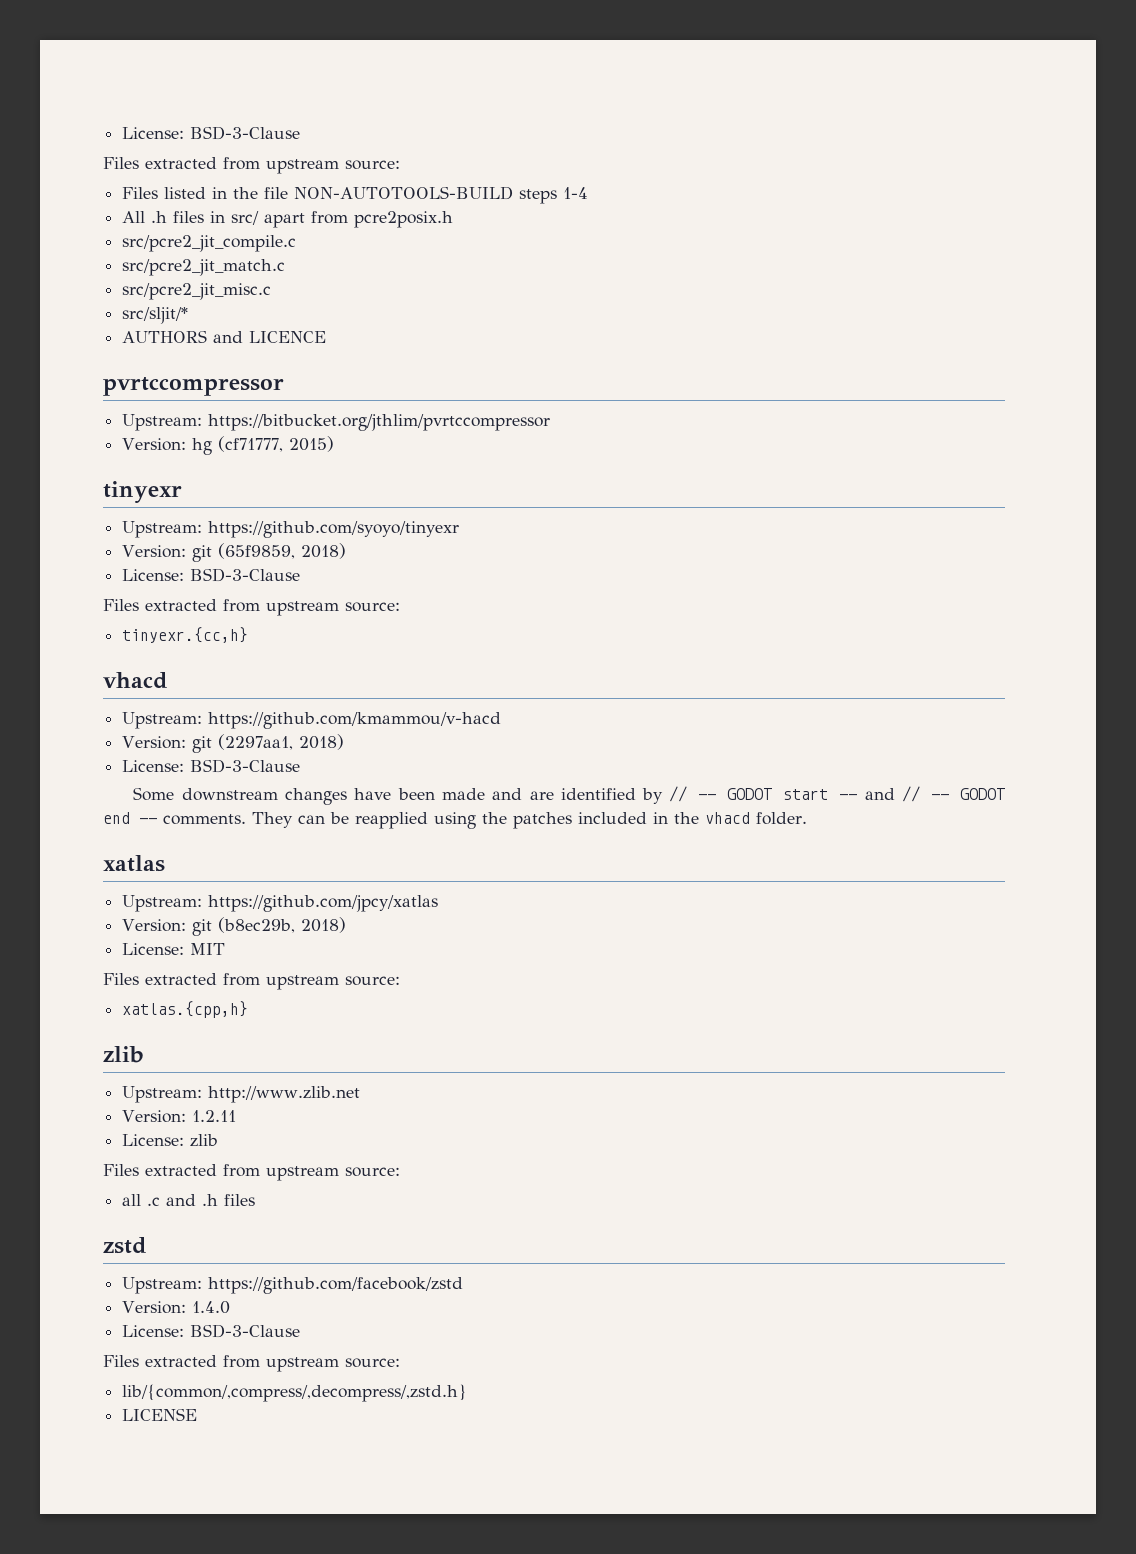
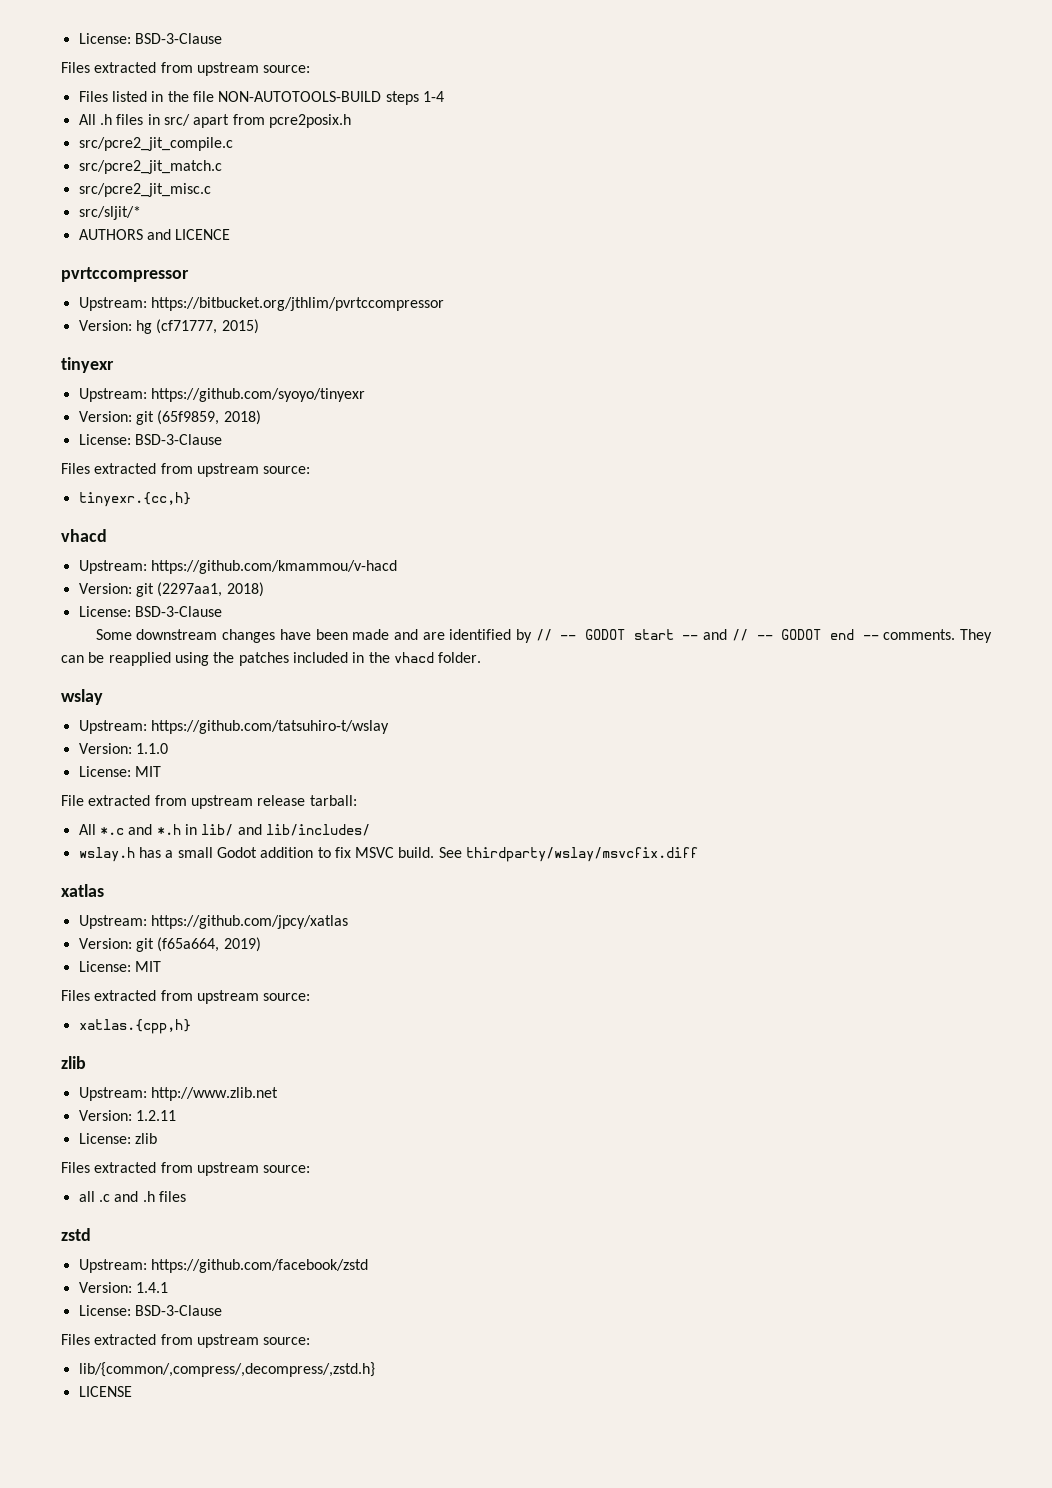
+ wslay
+ Upstream: https://github.com/tatsuhiro-t/wslay
+ Version: 1.1.0
+ License: MIT
+ File extracted from upstream release tarball:
+ All *.c and *.h in lib/ and lib/includes/
+ wslay.h has a small Godot addition to fix MSVC build. See thirdparty/wslay/msvcfix.diff
- Version: git (b8ec29b, 2018)
+ Version: git (f65a664, 2019)
- Version: 1.4.0
+ Version: 1.4.1

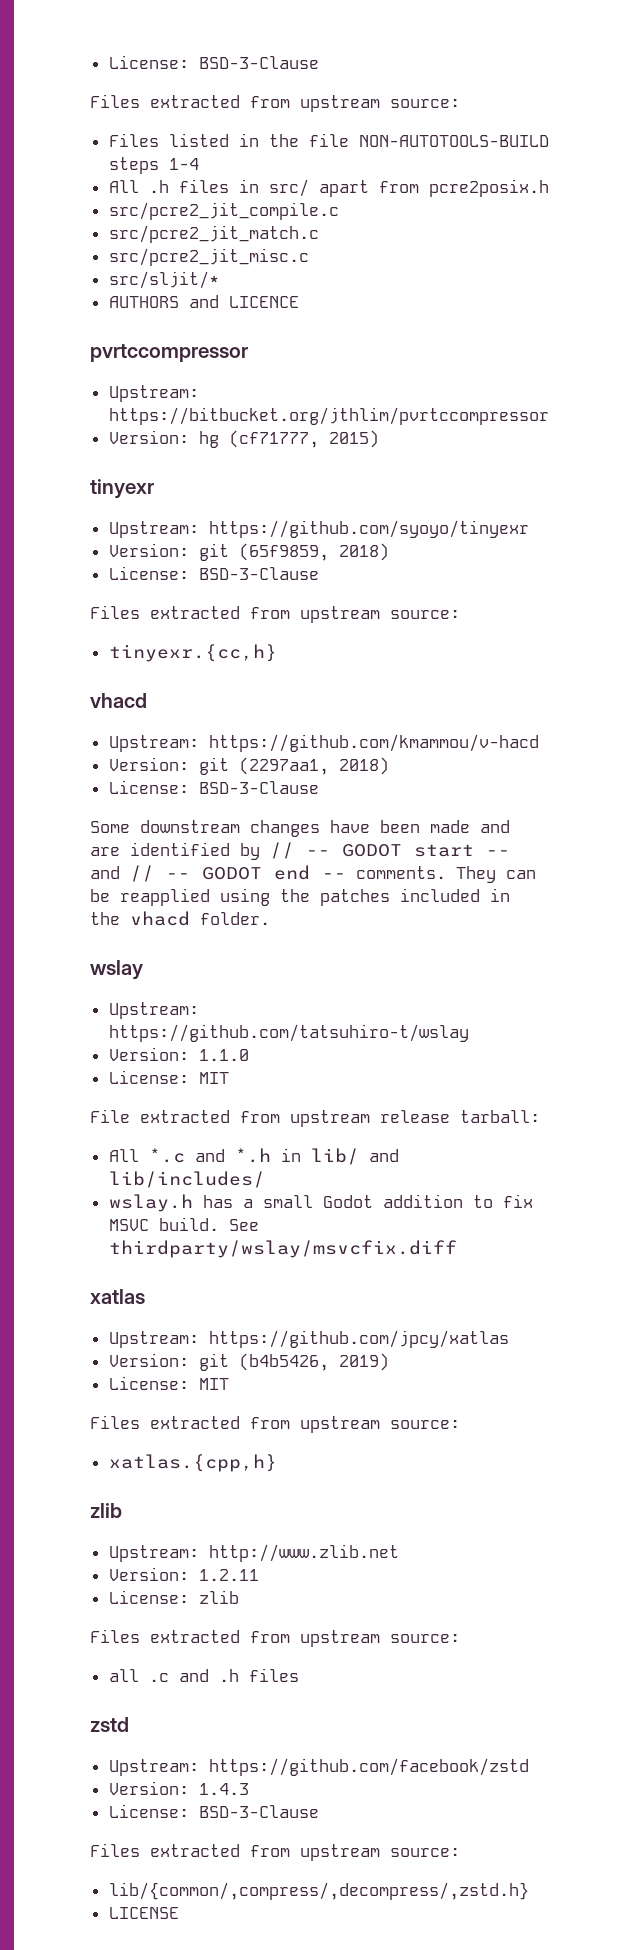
- Version: git (f65a664, 2019)
+ Version: git (b4b5426, 2019)
- Version: 1.4.1
+ Version: 1.4.3

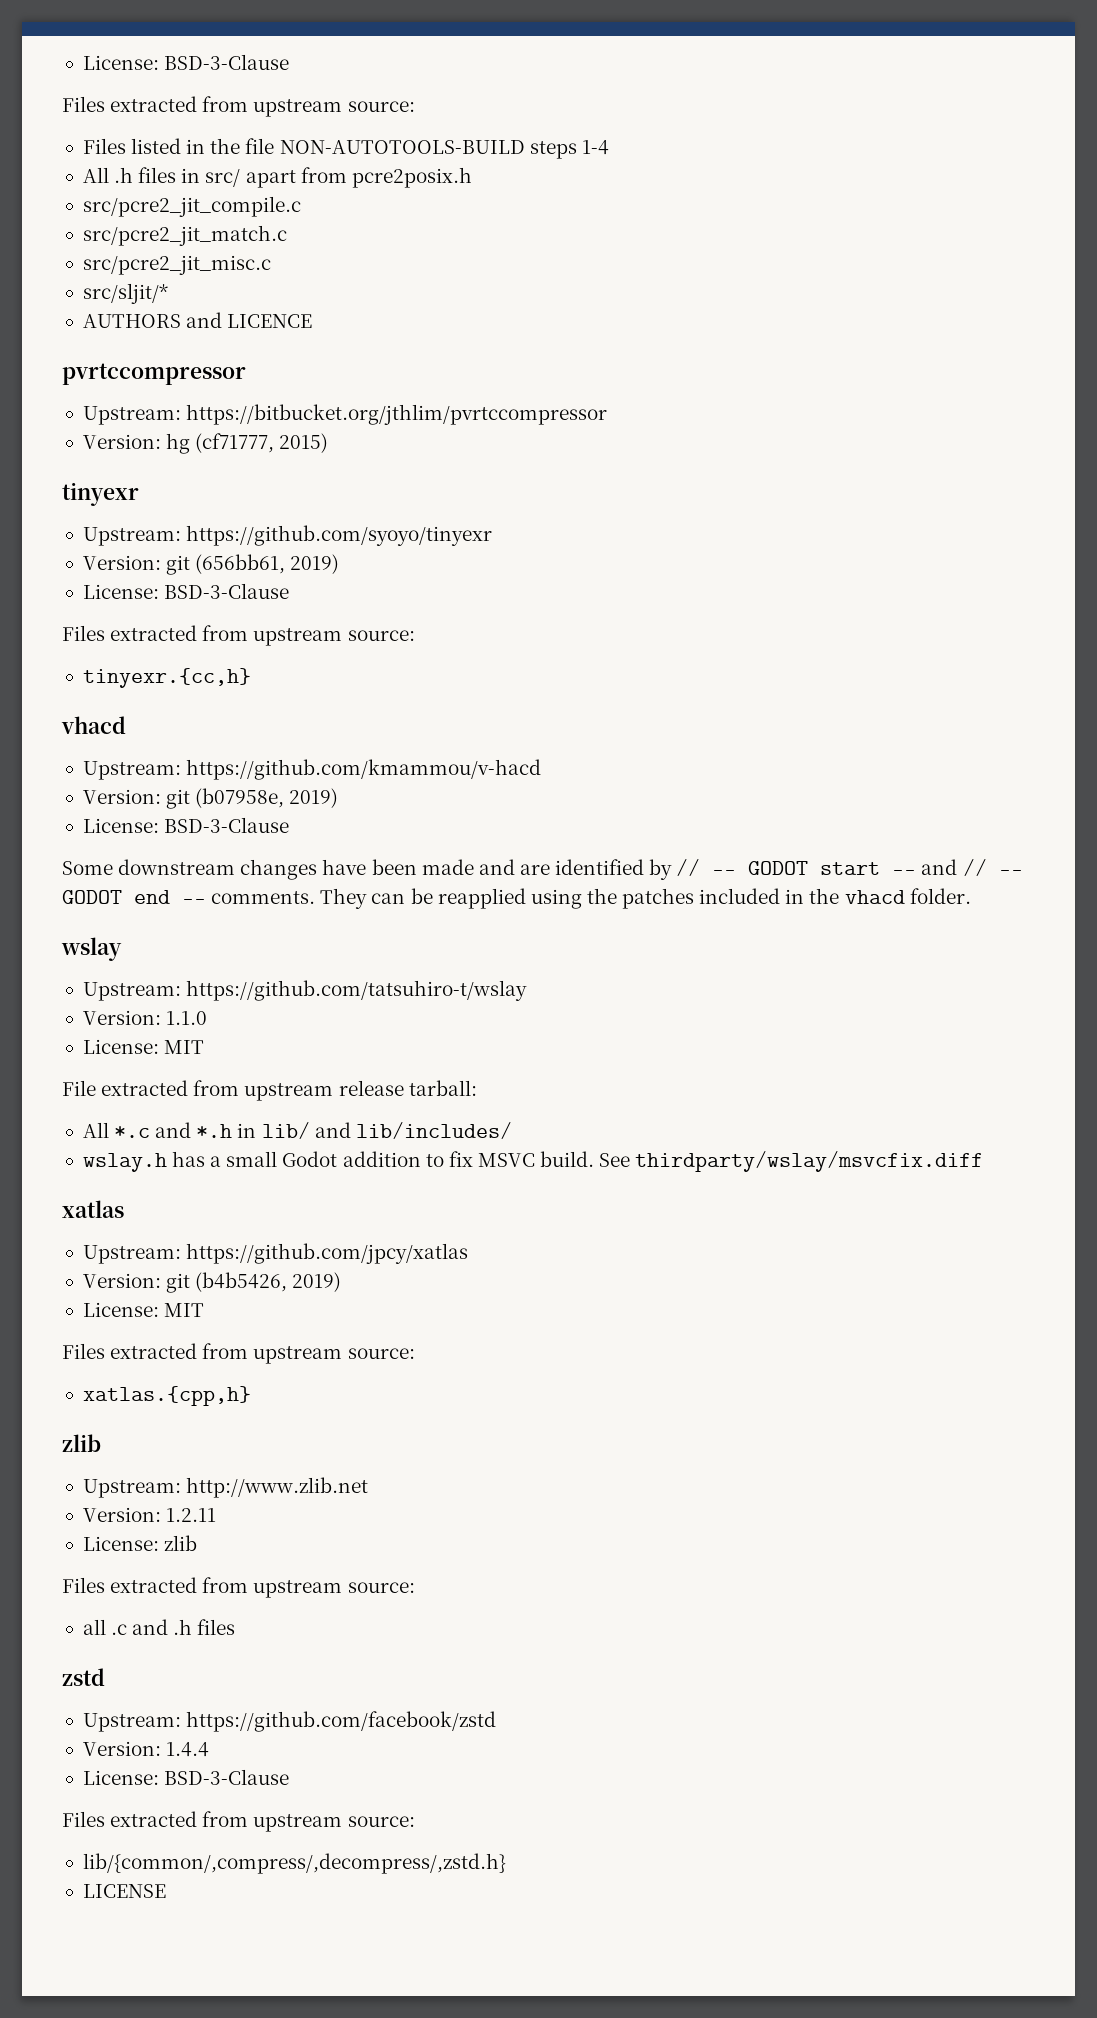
- Version: git (65f9859, 2018)
+ Version: git (656bb61, 2019)
- Version: git (2297aa1, 2018)
+ Version: git (b07958e, 2019)
- Version: 1.4.3
+ Version: 1.4.4

